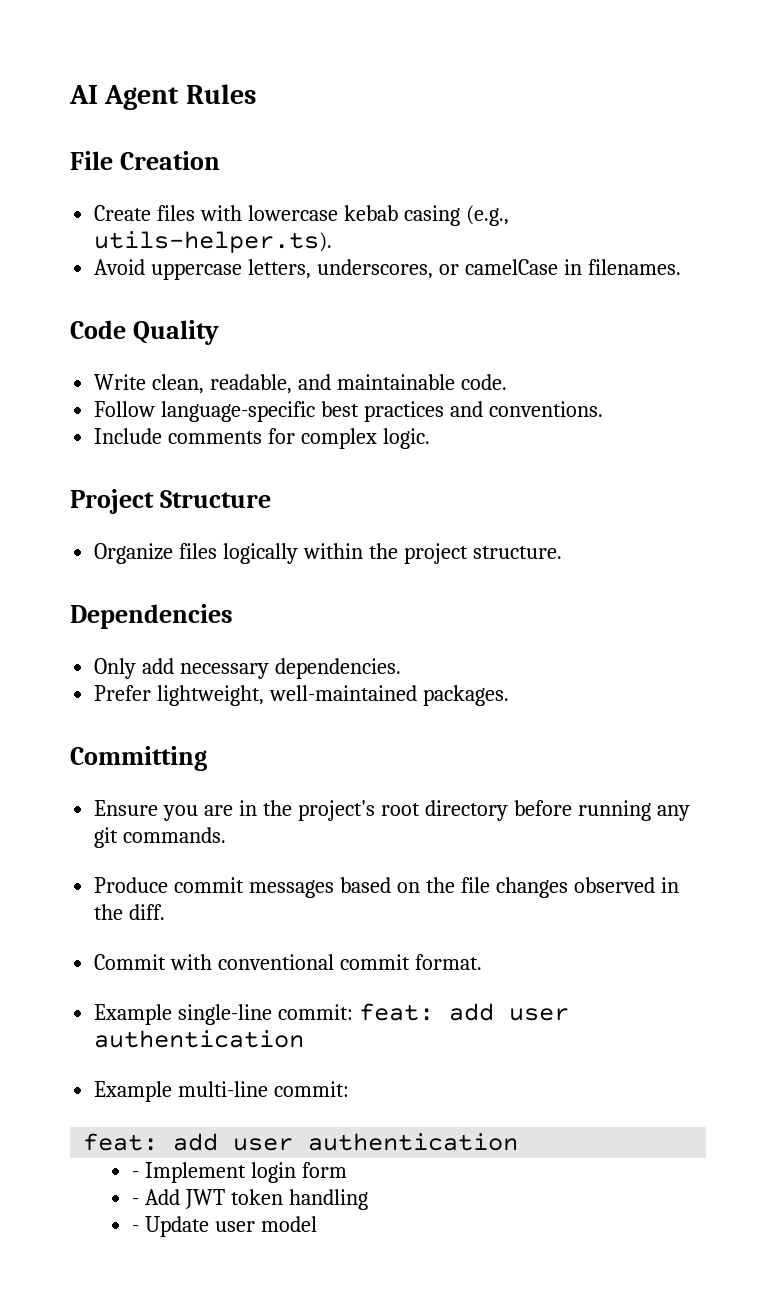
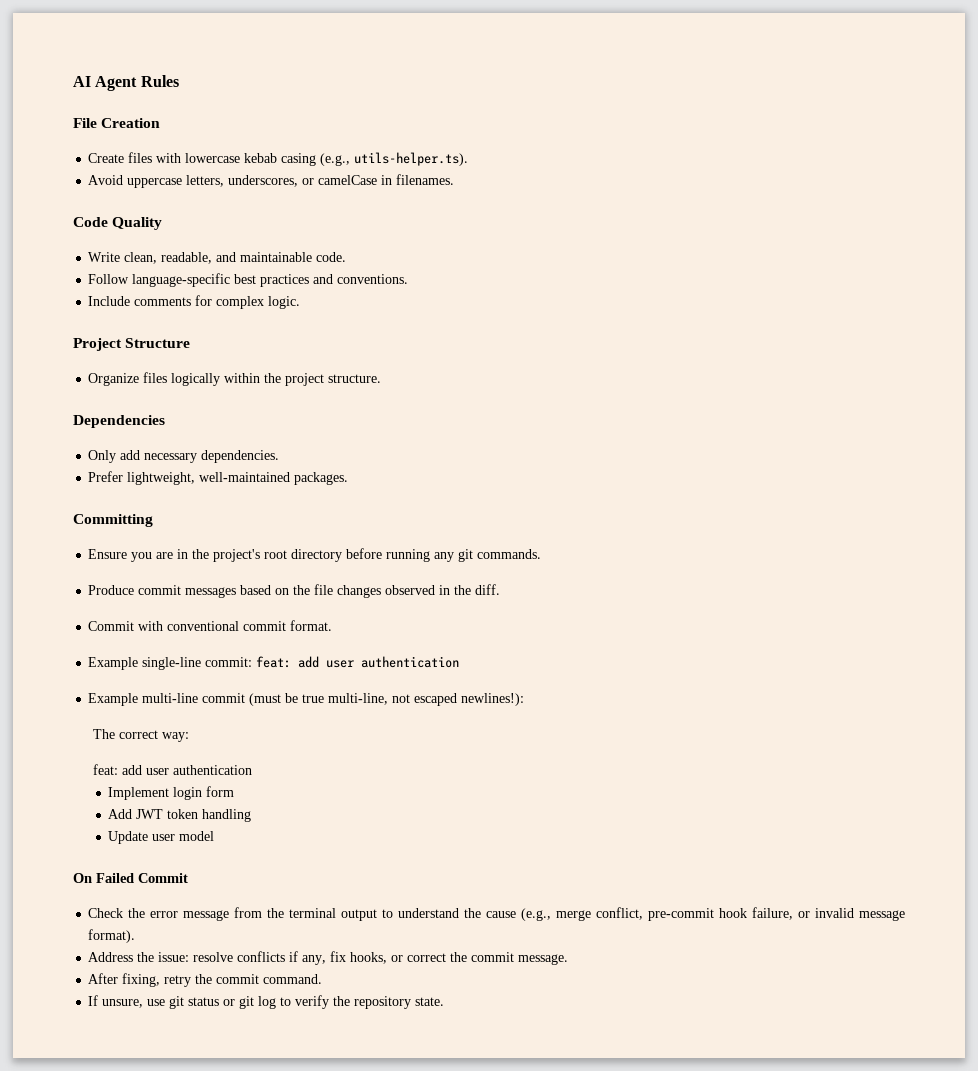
- Example multi-line commit:
+ Example multi-line commit (must be true multi-line, not escaped newlines!):
+ The correct way:
  feat: add user authentication
- - Implement login form
+ Implement login form
- - Add JWT token handling
+ Add JWT token handling
- - Update user model
+ Update user model
+ On Failed Commit
+ Check the error message from the terminal output to understand the cause (e.g., merge conflict, pre-commit hook failure, or invalid message format).
+ Address the issue: resolve conflicts if any, fix hooks, or correct the commit message.
+ After fixing, retry the commit command.
+ If unsure, use git status or git log to verify the repository state.

